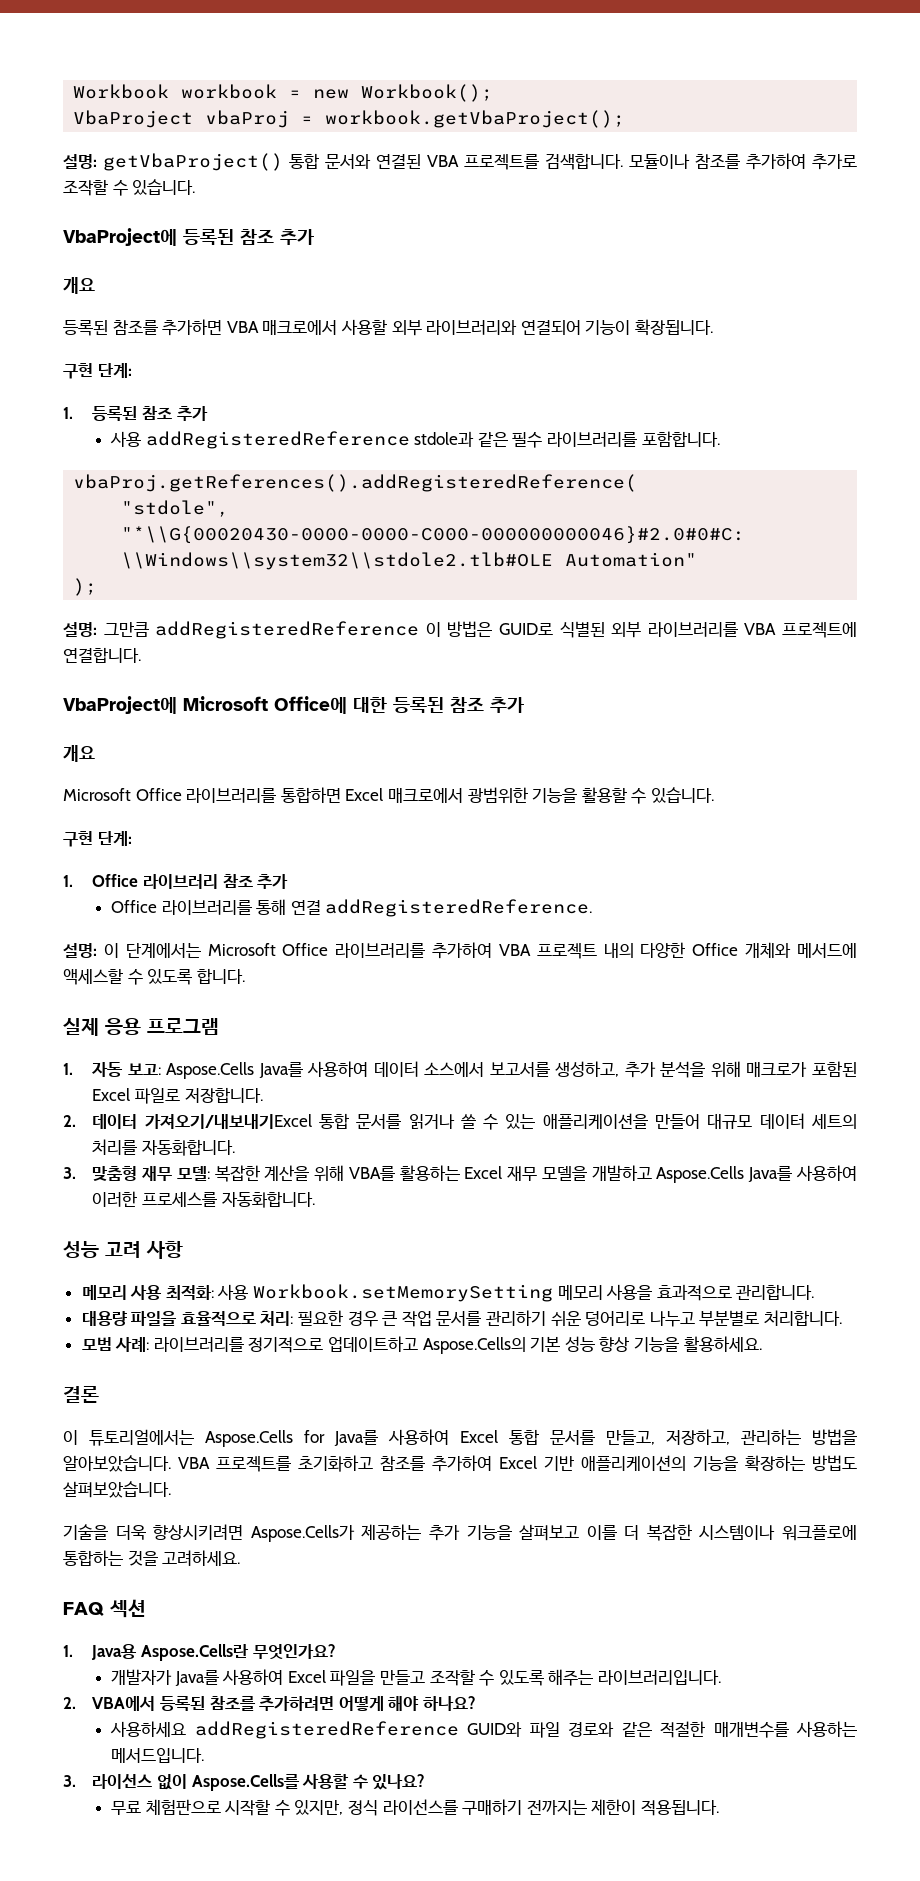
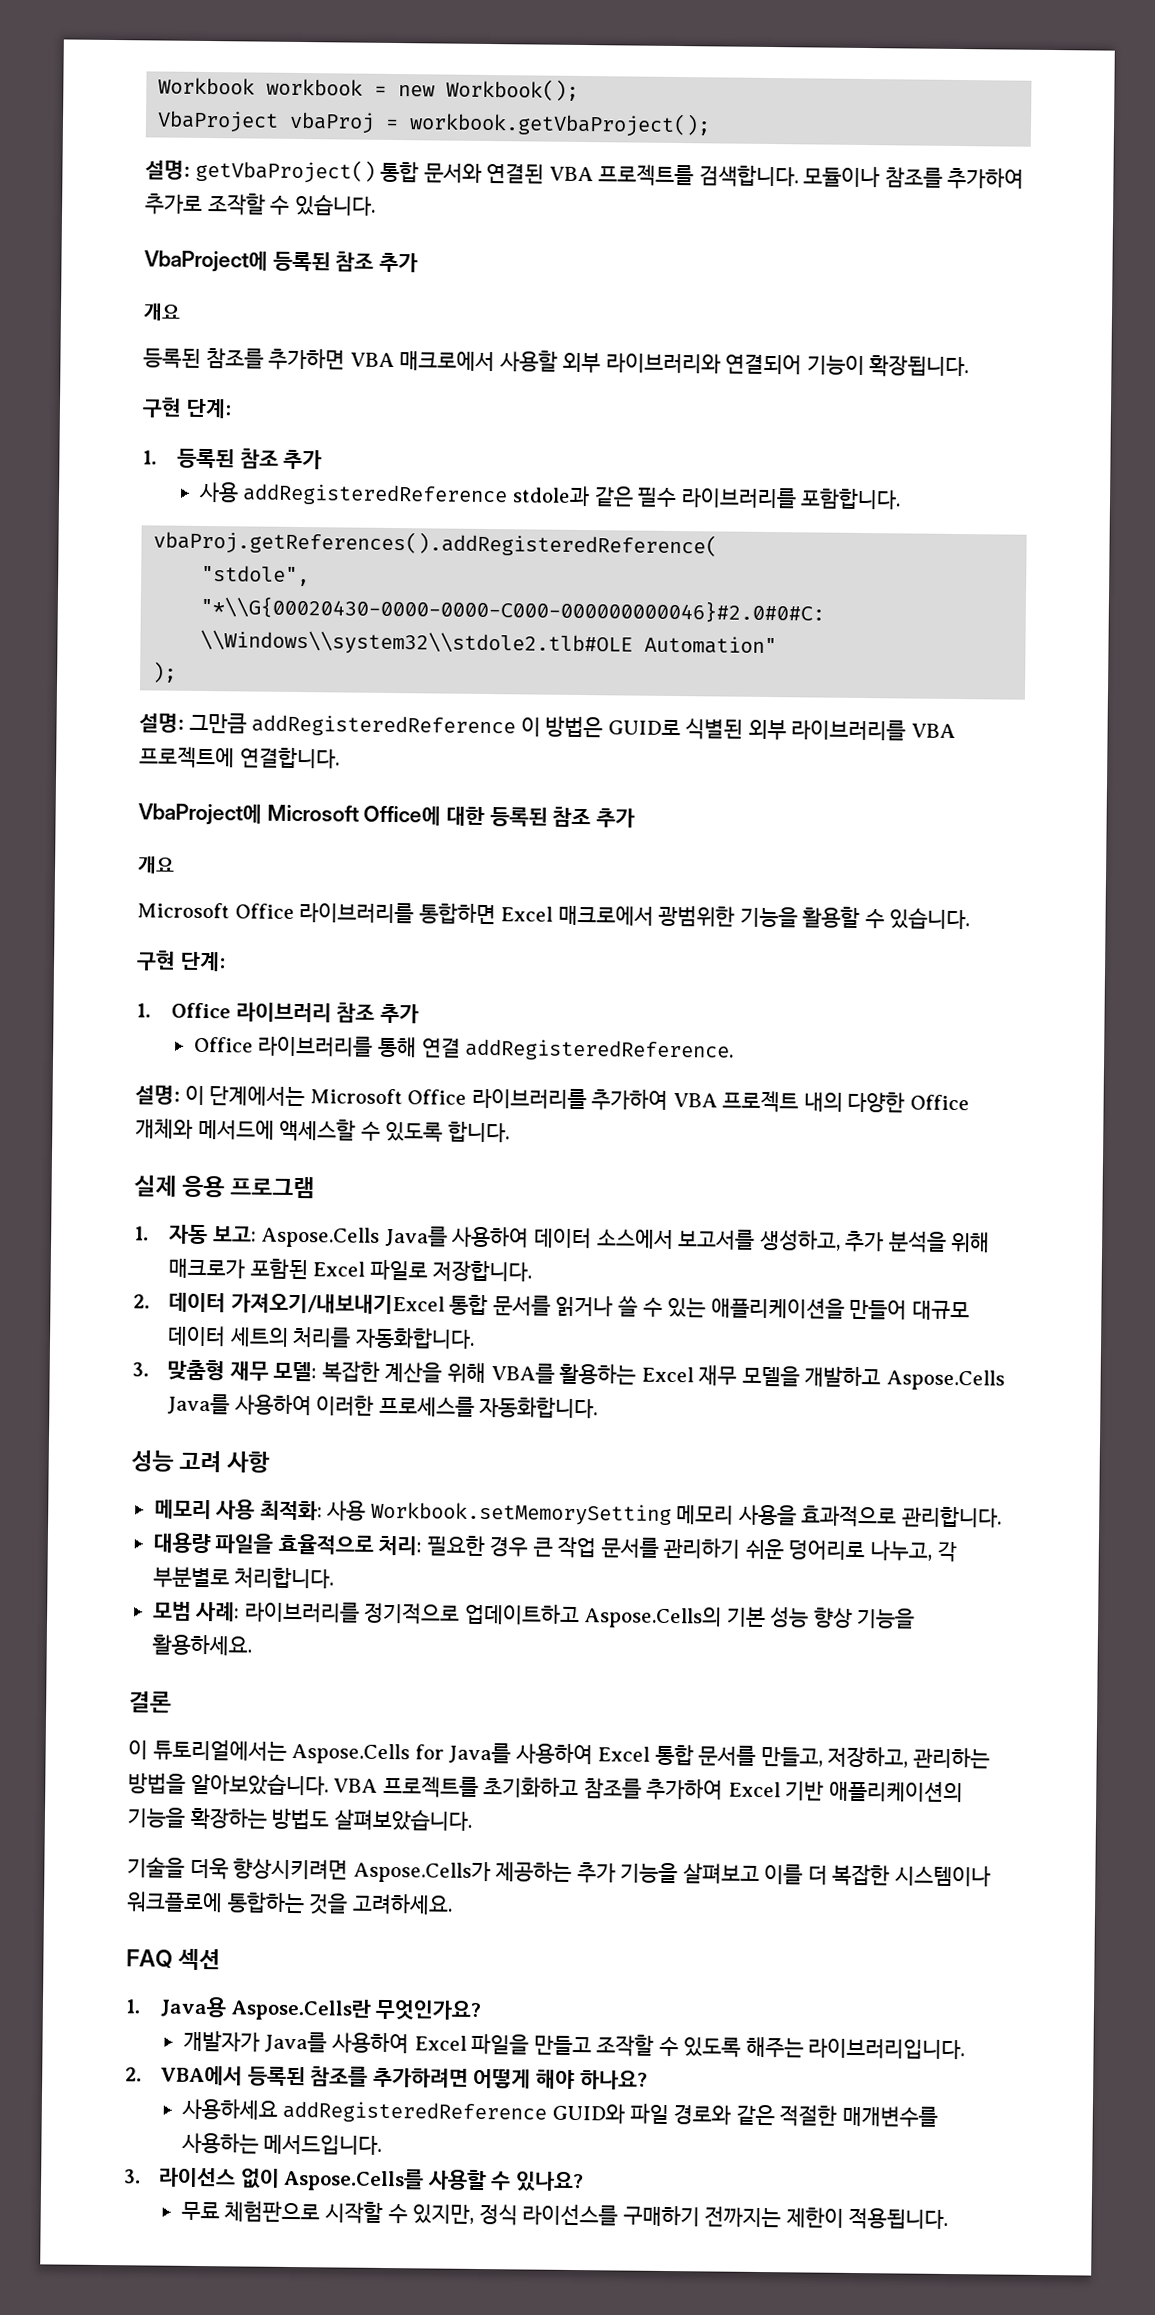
- 대용량 파일을 효율적으로 처리: 필요한 경우 큰 작업 문서를 관리하기 쉬운 덩어리로 나누고 부분별로 처리합니다.
+ 대용량 파일을 효율적으로 처리: 필요한 경우 큰 작업 문서를 관리하기 쉬운 덩어리로 나누고, 각 부분별로 처리합니다.

